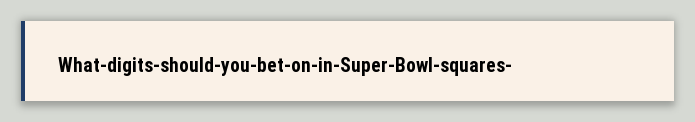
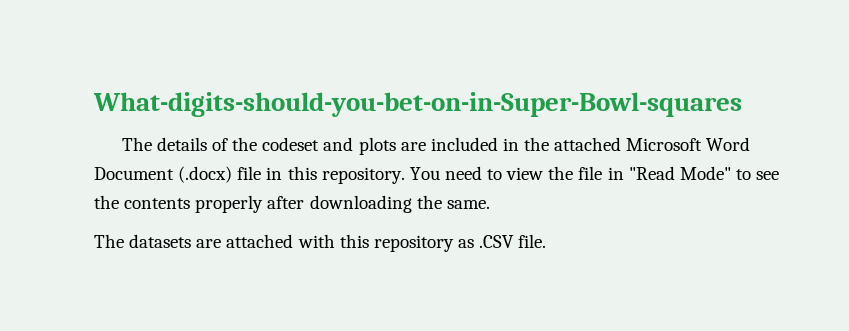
- What-digits-should-you-bet-on-in-Super-Bowl-squares-
+ What-digits-should-you-bet-on-in-Super-Bowl-squares
+ The details of the codeset and plots are included in the attached Microsoft Word Document (.docx) file in this repository. You need to view the file in "Read Mode" to see the contents properly after downloading the same.
+ The datasets are attached with this repository as .CSV file.

